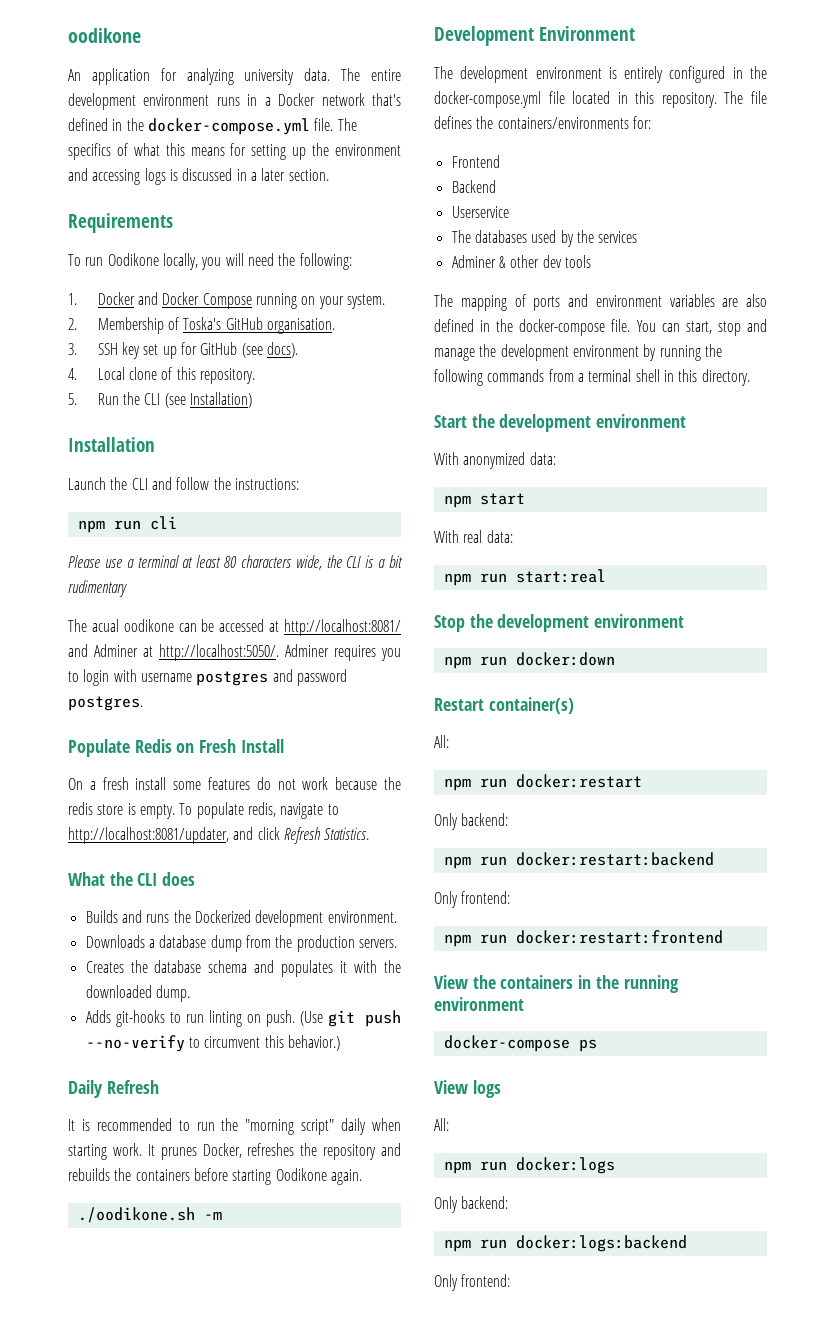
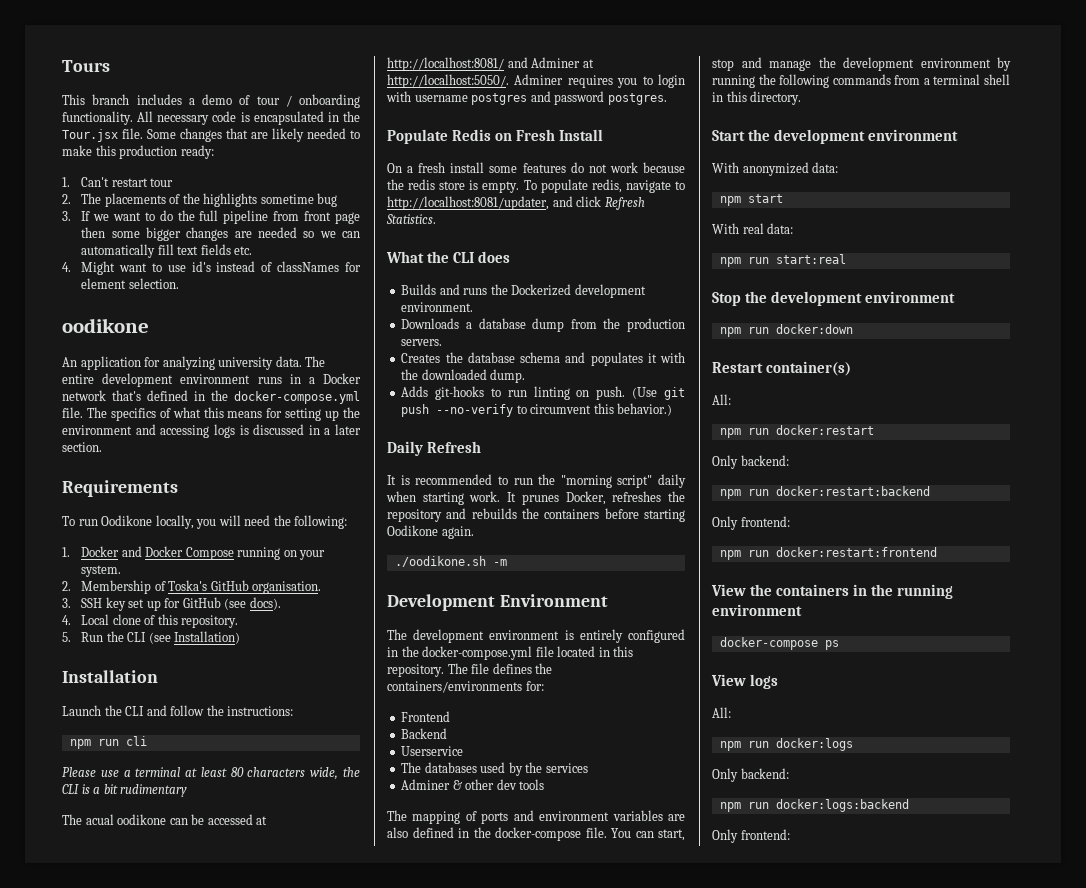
+ Tours
+ This branch includes a demo of tour / onboarding functionality. All necessary code is encapsulated in the Tour.jsx file. Some changes that are likely needed to make this production ready:
+ 1. Can't restart tour
+ 2. The placements of the highlights sometime bug
+ 3. If we want to do the full pipeline from front page then some bigger changes are needed so we can automatically fill text fields etc.
+ 4. Might want to use id's instead of classNames for element selection.

